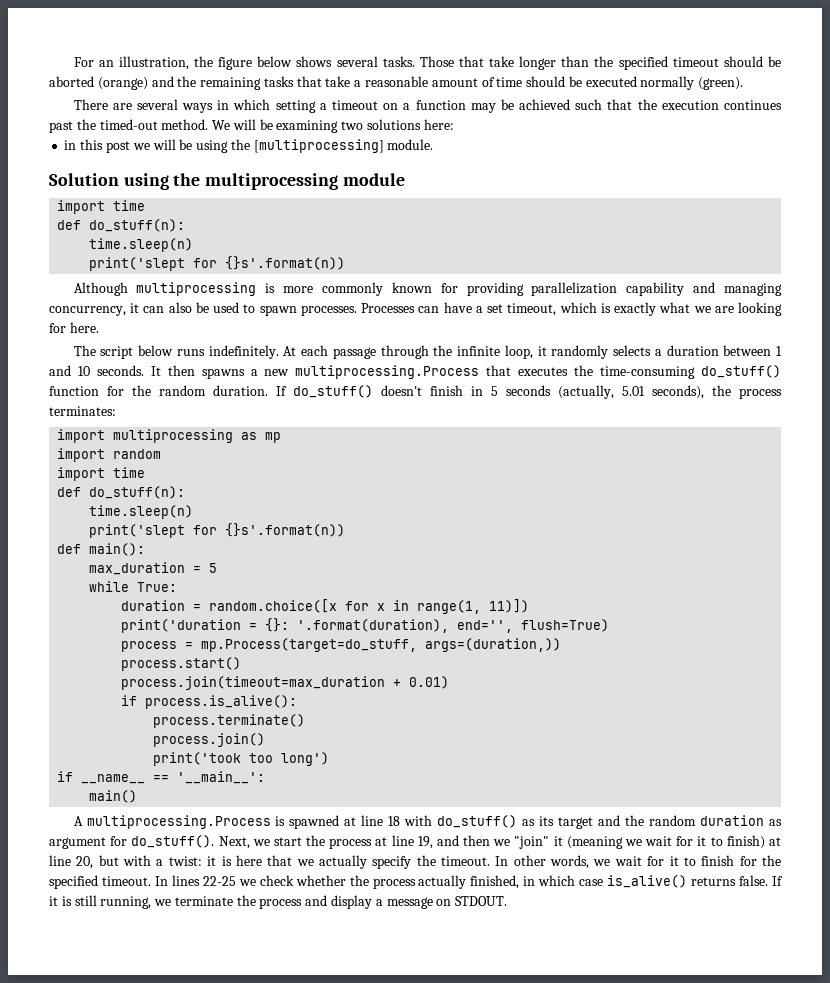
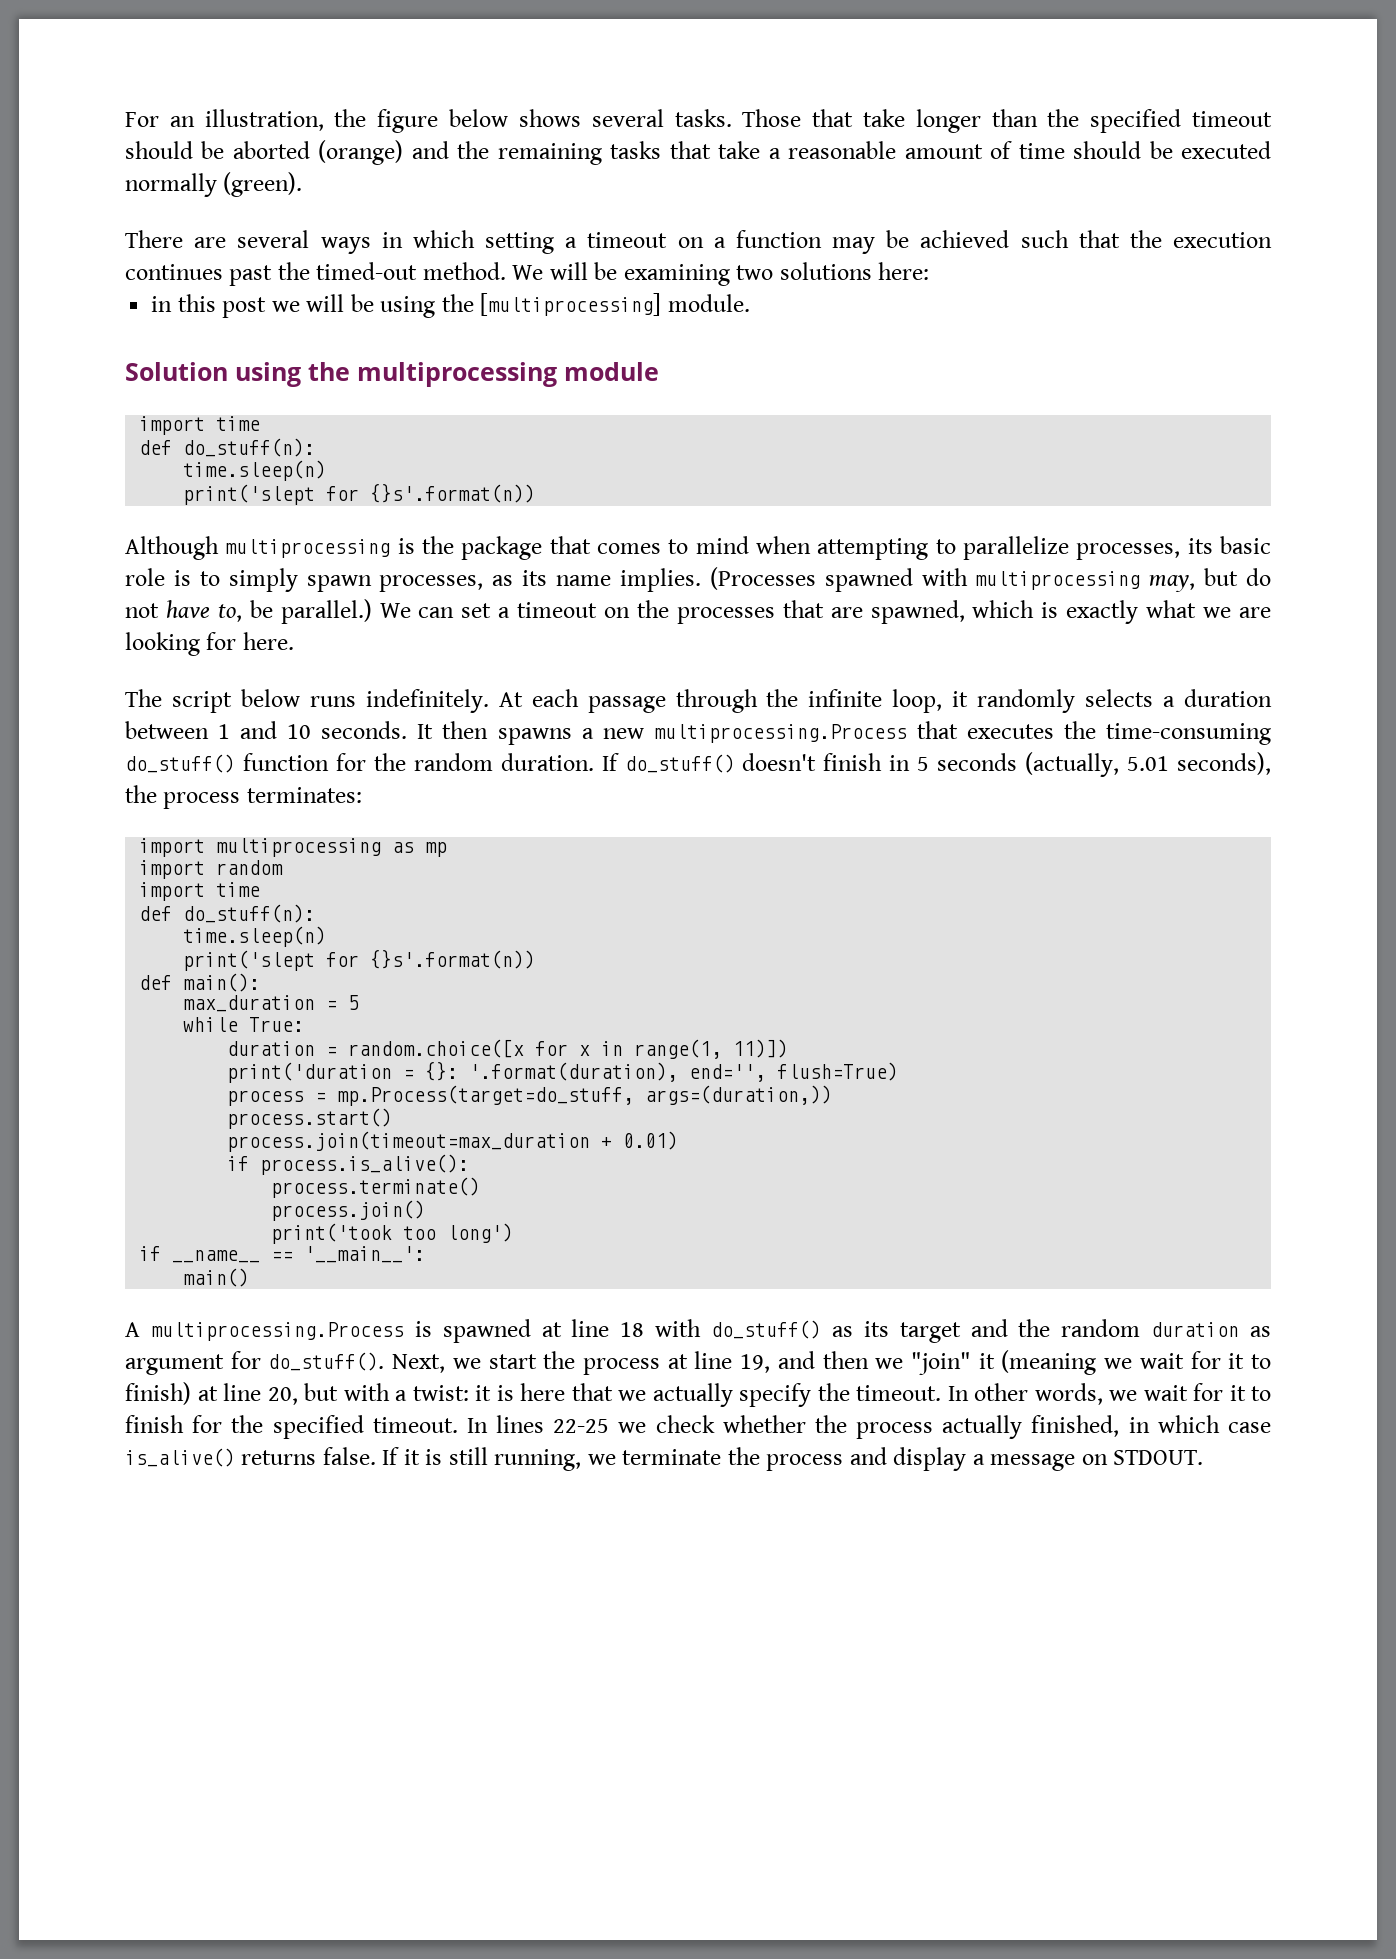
- Although multiprocessing is more commonly known for providing parallelization capability and managing concurrency, it can also be used to spawn processes. Processes can have a set timeout, which is exactly what we are looking for here.
+ Although multiprocessing is the package that comes to mind when attempting to parallelize processes, its basic role is to simply spawn processes, as its name implies. (Processes spawned with multiprocessing may, but do not have to, be parallel.) We can set a timeout on the processes that are spawned, which is exactly what we are looking for here.

